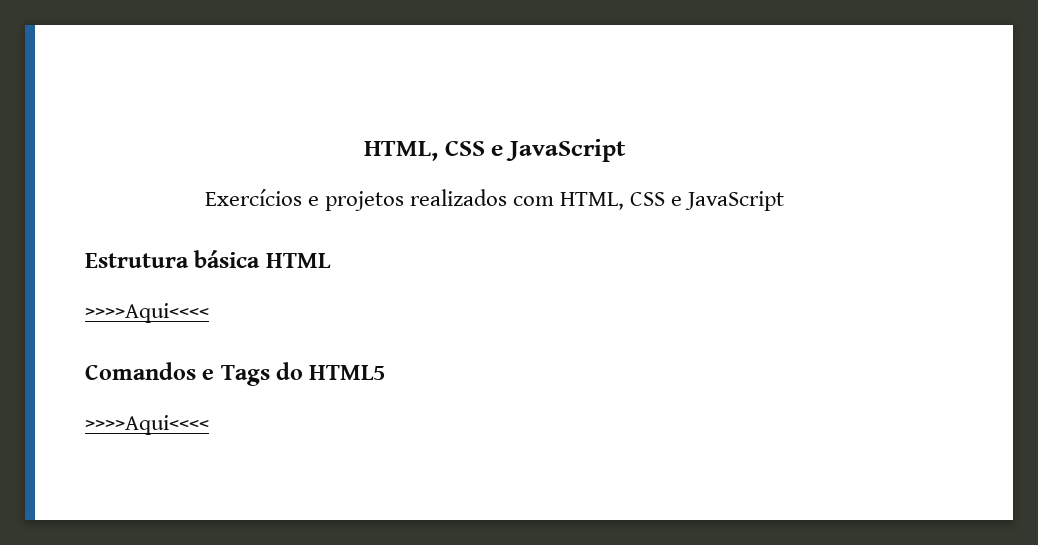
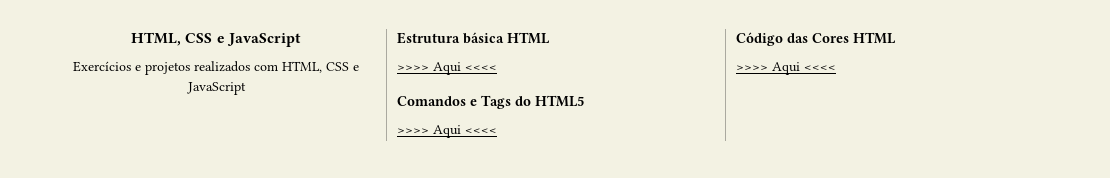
  Estrutura básica HTML
- >>>>Aqui<<<<
+ >>>> Aqui <<<<
  Comandos e Tags do HTML5
- >>>>Aqui<<<<
+ >>>> Aqui <<<<
+ Código das Cores HTML
+ >>>> Aqui <<<<

